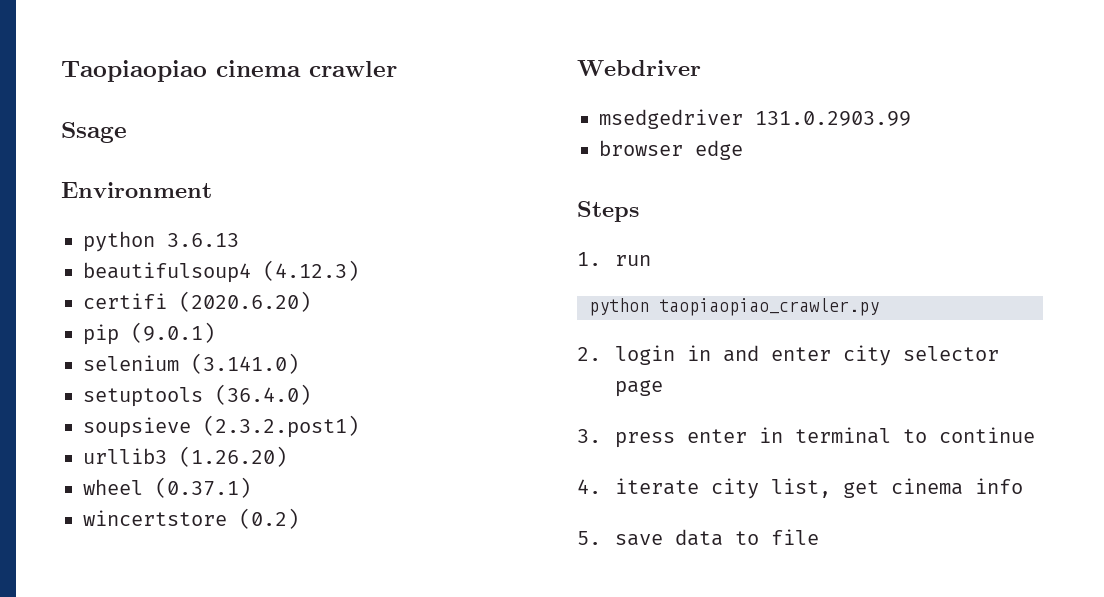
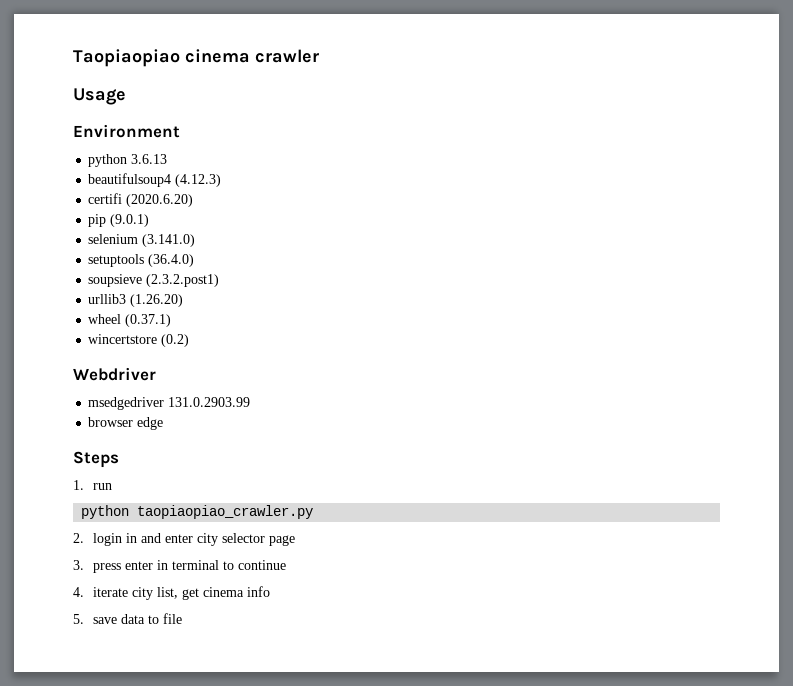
- Ssage
+ Usage

